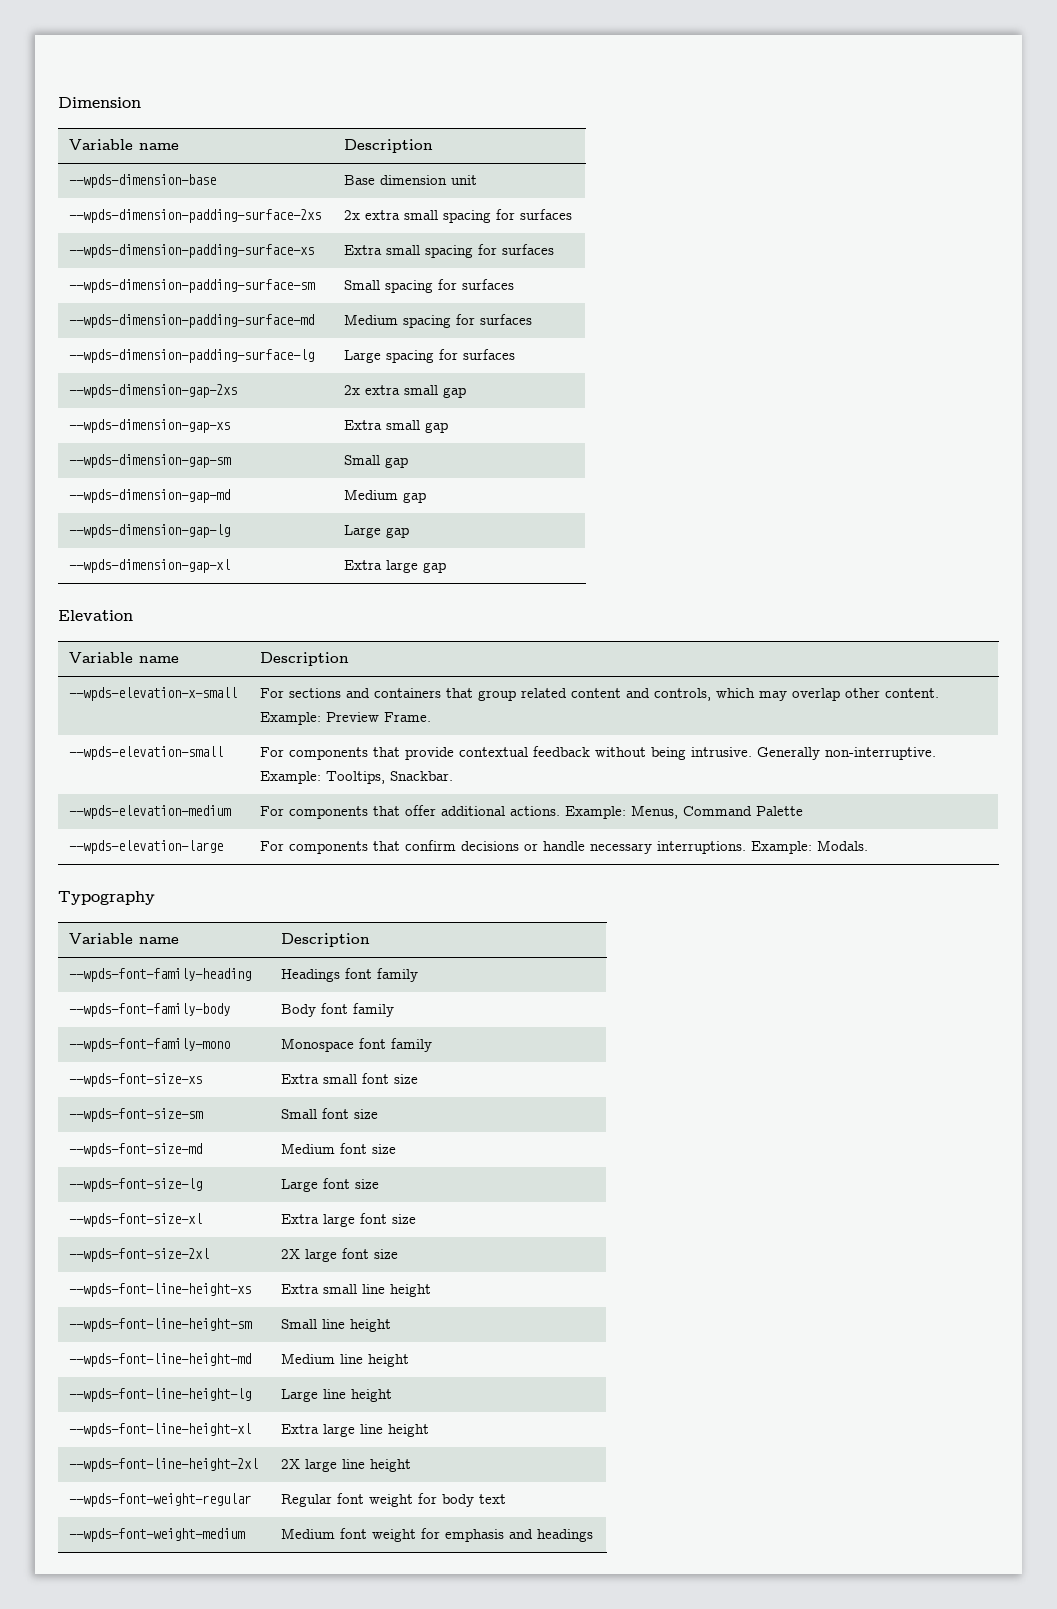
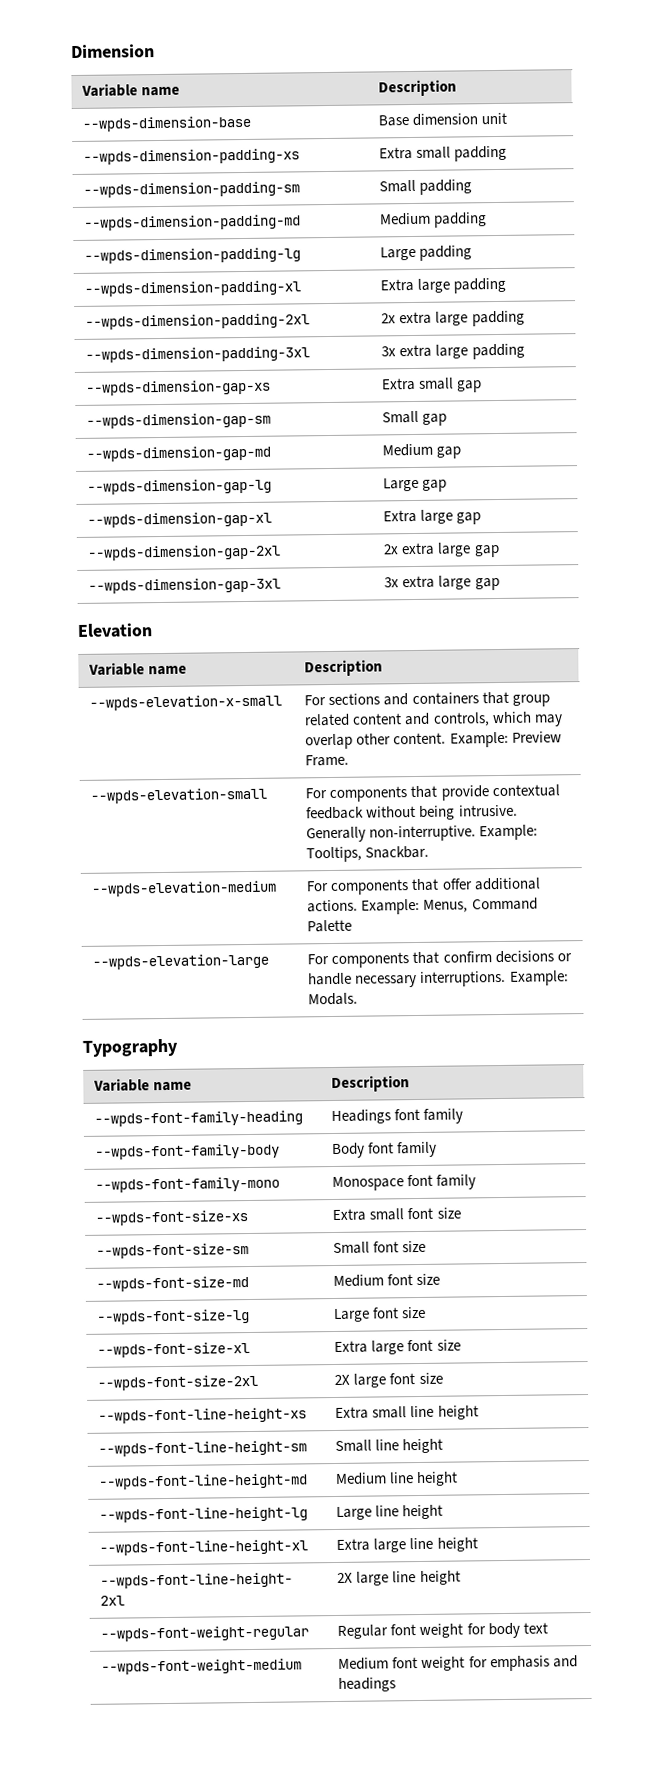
- --wpds-dimension-padding-surface-2xs | 2x extra small spacing for surfaces
- --wpds-dimension-padding-surface-xs | Extra small spacing for surfaces
- --wpds-dimension-padding-surface-sm | Small spacing for surfaces
- --wpds-dimension-padding-surface-md | Medium spacing for surfaces
- --wpds-dimension-padding-surface-lg | Large spacing for surfaces
- --wpds-dimension-gap-2xs | 2x extra small gap
+ --wpds-dimension-padding-xs | Extra small padding
+ --wpds-dimension-padding-sm | Small padding
+ --wpds-dimension-padding-md | Medium padding
+ --wpds-dimension-padding-lg | Large padding
+ --wpds-dimension-padding-xl | Extra large padding
+ --wpds-dimension-padding-2xl | 2x extra large padding
+ --wpds-dimension-padding-3xl | 3x extra large padding
+ --wpds-dimension-gap-2xl | 2x extra large gap
+ --wpds-dimension-gap-3xl | 3x extra large gap

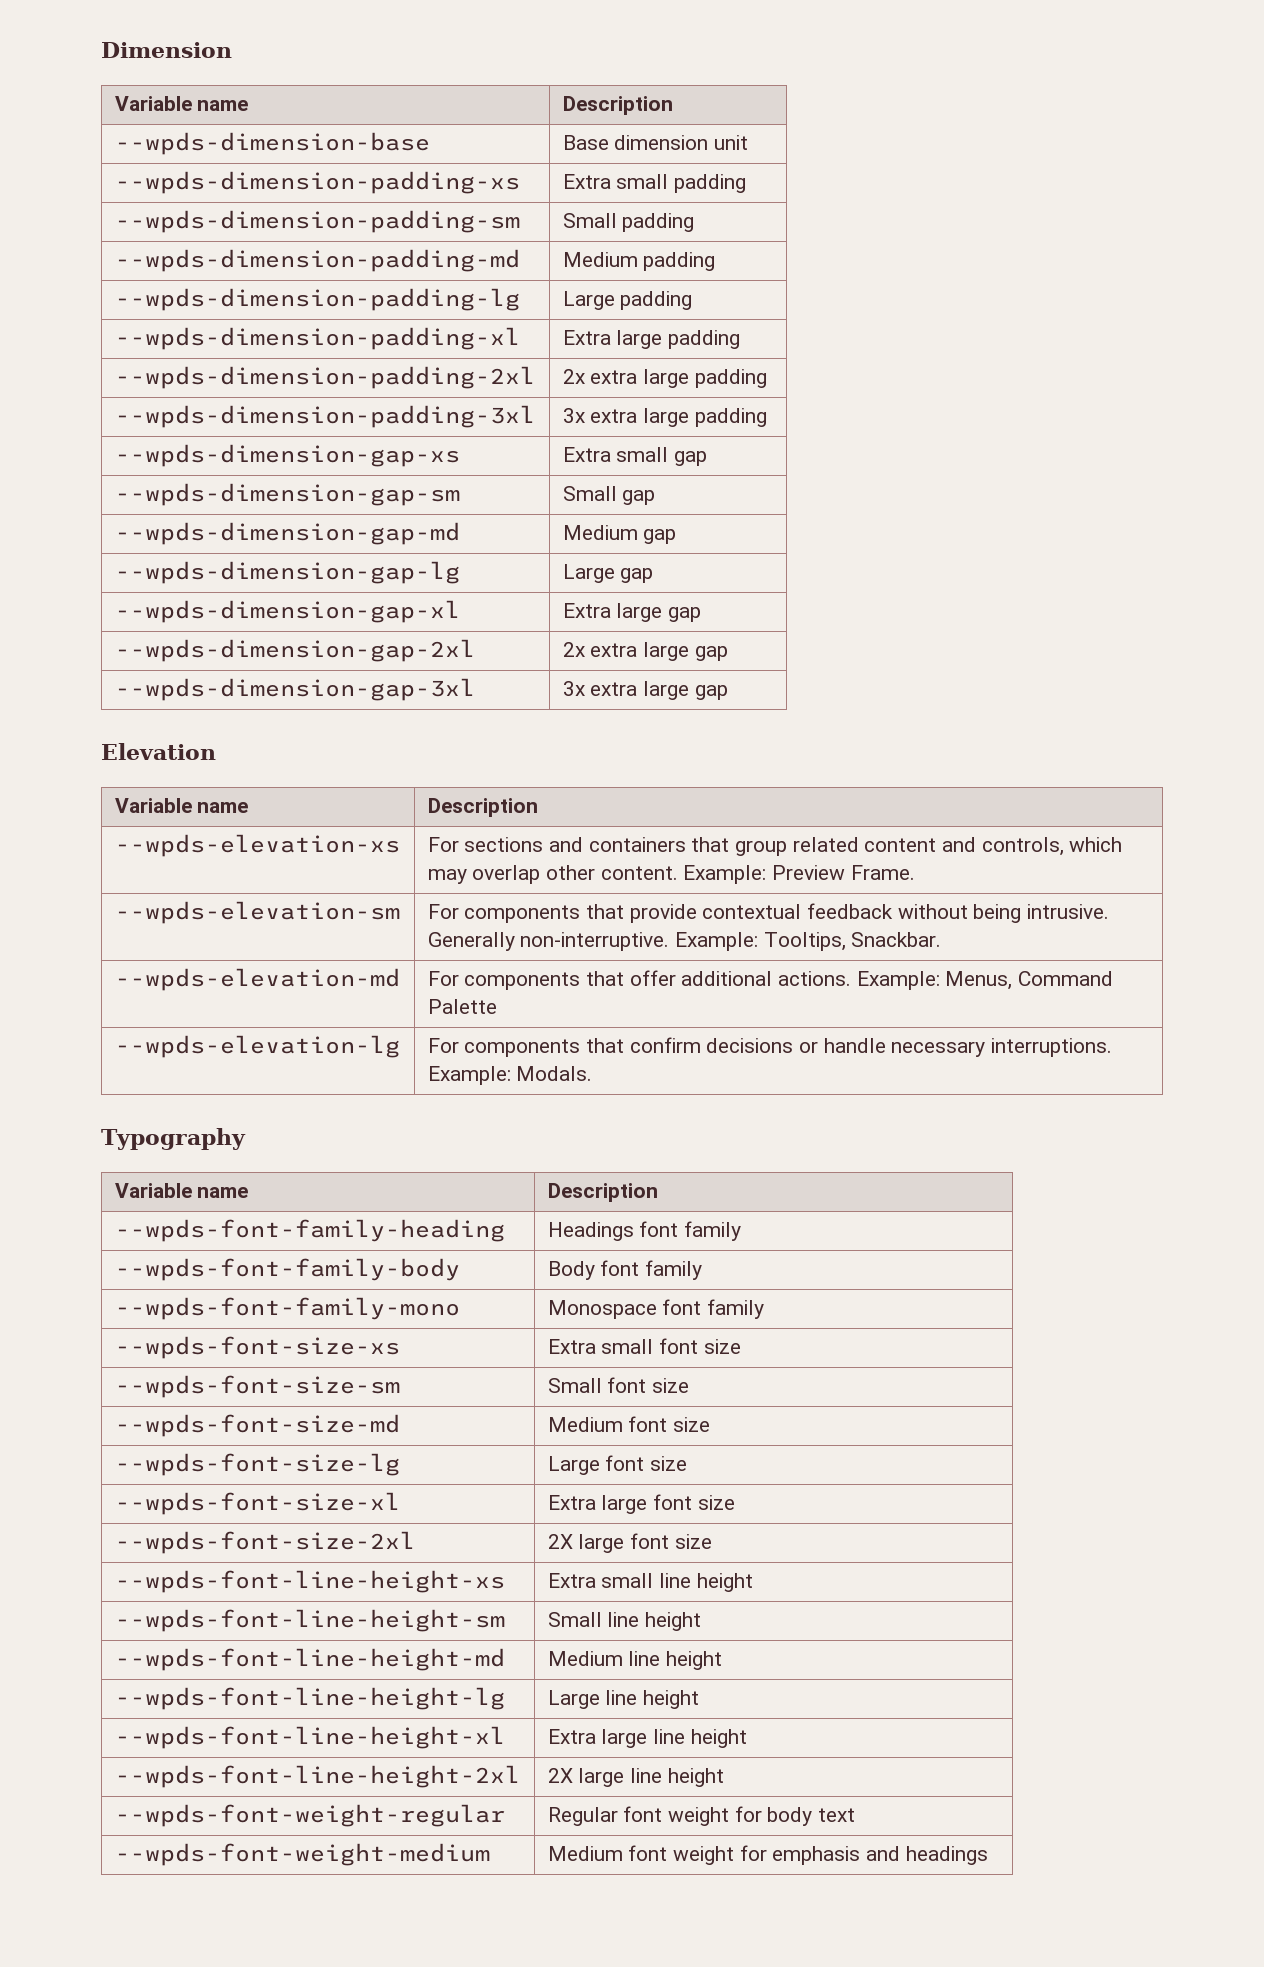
- --wpds-elevation-x-small | For sections and containers that group related content and controls, which may overlap other content. Example: Preview Frame.
+ --wpds-elevation-xs | For sections and containers that group related content and controls, which may overlap other content. Example: Preview Frame.
- --wpds-elevation-small | For components that provide contextual feedback without being intrusive. Generally non-interruptive. Example: Tooltips, Snackbar.
+ --wpds-elevation-sm | For components that provide contextual feedback without being intrusive. Generally non-interruptive. Example: Tooltips, Snackbar.
- --wpds-elevation-medium | For components that offer additional actions. Example: Menus, Command Palette
+ --wpds-elevation-md | For components that offer additional actions. Example: Menus, Command Palette
- --wpds-elevation-large | For components that confirm decisions or handle necessary interruptions. Example: Modals.
+ --wpds-elevation-lg | For components that confirm decisions or handle necessary interruptions. Example: Modals.

